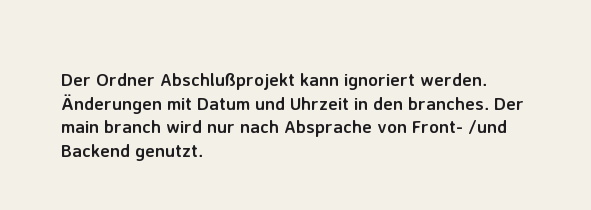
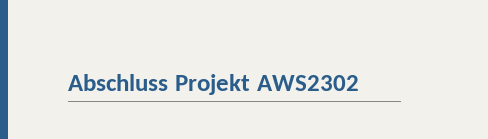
- Der Ordner Abschlußprojekt kann ignoriert werden. Änderungen mit Datum und Uhrzeit in den branches. Der main branch wird nur nach Absprache von Front- /und Backend genutzt.
+ Abschluss Projekt AWS2302

